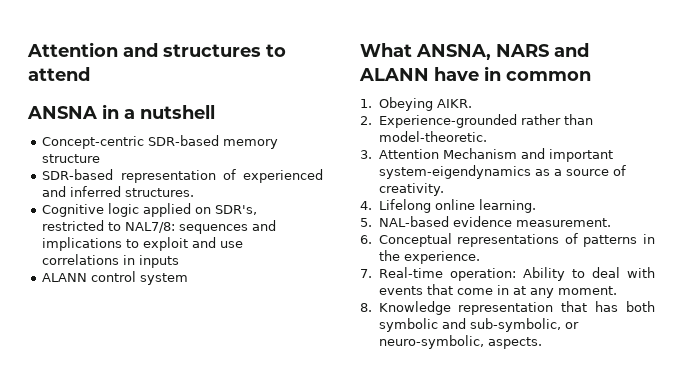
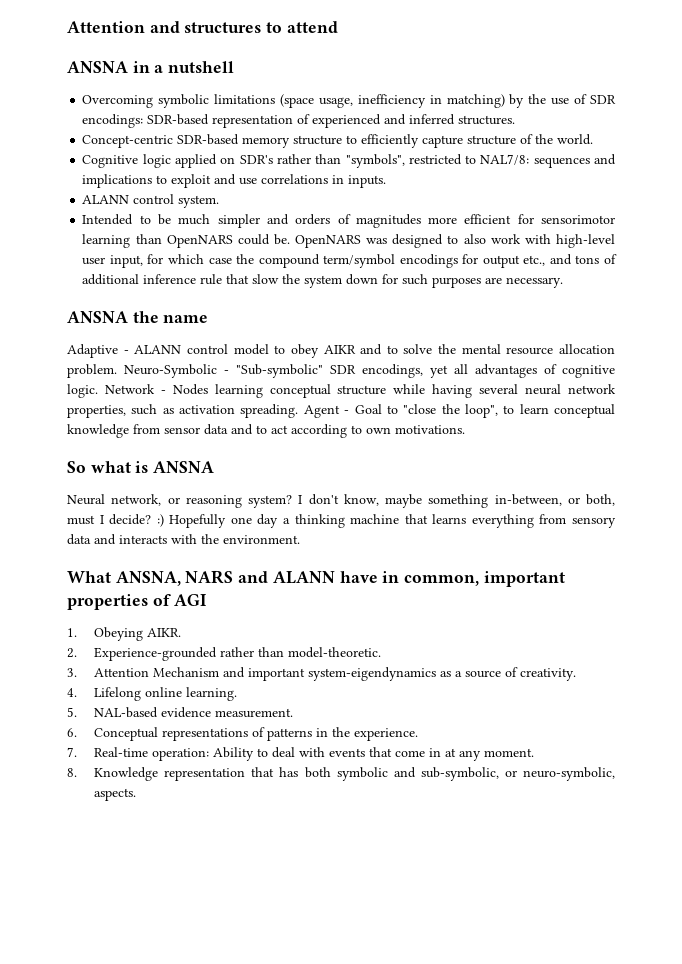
- Concept-centric SDR-based memory structure
- SDR-based representation of experienced and inferred structures.
+ Overcoming symbolic limitations (space usage, inefficiency in matching) by the use of SDR encodings: SDR-based representation of experienced and inferred structures.
+ Concept-centric SDR-based memory structure to efficiently capture structure of the world.
- Cognitive logic applied on SDR's, restricted to NAL7/8: sequences and implications to exploit and use correlations in inputs
- ALANN control system
+ Cognitive logic applied on SDR's rather than "symbols", restricted to NAL7/8: sequences and implications to exploit and use correlations in inputs.
+ ALANN control system.
+ Intended to be much simpler and orders of magnitudes more efficient for sensorimotor learning than OpenNARS could be. OpenNARS was designed to also work with high-level user input, for which case the compound term/symbol encodings for output etc., and tons of additional inference rule that slow the system down for such purposes are necessary.
+ ANSNA the name
+ Adaptive - ALANN control model to obey AIKR and to solve the mental resource allocation problem. Neuro-Symbolic - "Sub-symbolic" SDR encodings, yet all advantages of cognitive logic. Network - Nodes learning conceptual structure while having several neural network properties, such as activation spreading. Agent - Goal to "close the loop", to learn conceptual knowledge from sensor data and to act according to own motivations.
+ So what is ANSNA
+ Neural network, or reasoning system? I don't know, maybe something in-between, or both, must I decide? :) Hopefully one day a thinking machine that learns everything from sensory data and interacts with the environment.
- What ANSNA, NARS and ALANN have in common
+ What ANSNA, NARS and ALANN have in common, important properties of AGI

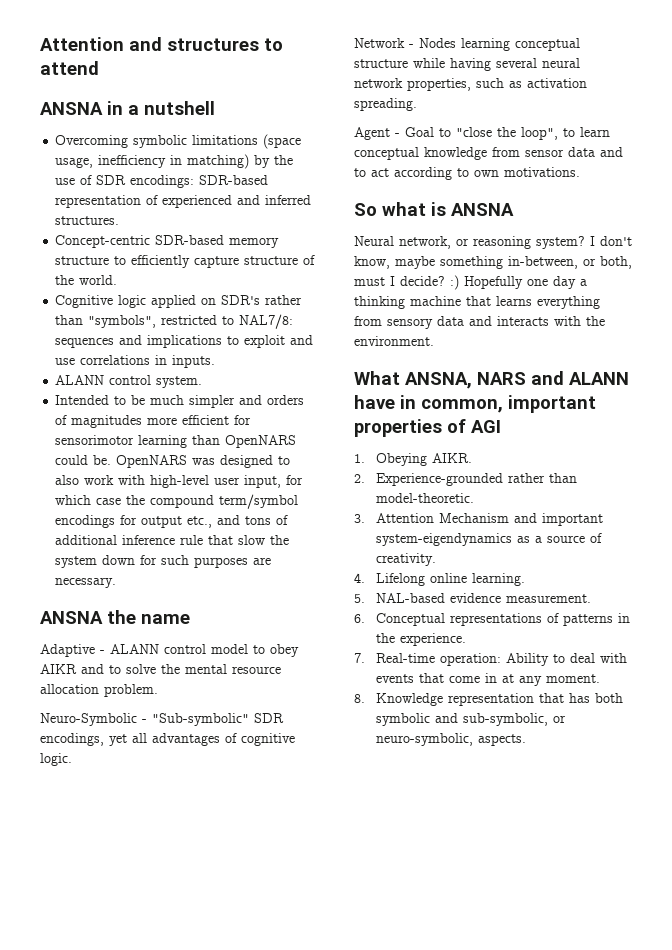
- Adaptive - ALANN control model to obey AIKR and to solve the mental resource allocation problem. Neuro-Symbolic - "Sub-symbolic" SDR encodings, yet all advantages of cognitive logic. Network - Nodes learning conceptual structure while having several neural network properties, such as activation spreading. Agent - Goal to "close the loop", to learn conceptual knowledge from sensor data and to act according to own motivations.
+ Adaptive - ALANN control model to obey AIKR and to solve the mental resource allocation problem.
+ Neuro-Symbolic - "Sub-symbolic" SDR encodings, yet all advantages of cognitive logic.
+ Network - Nodes learning conceptual structure while having several neural network properties, such as activation spreading.
+ Agent - Goal to "close the loop", to learn conceptual knowledge from sensor data and to act according to own motivations.

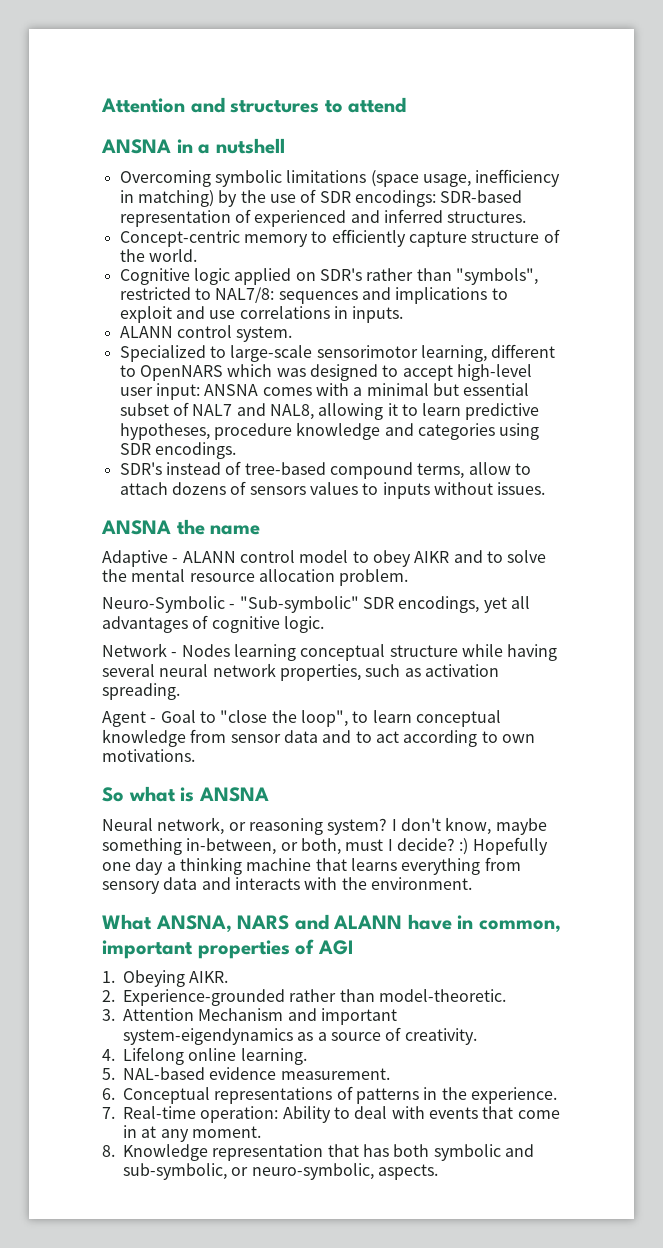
- Concept-centric SDR-based memory structure to efficiently capture structure of the world.
+ Concept-centric memory to efficiently capture structure of the world.
- Intended to be much simpler and orders of magnitudes more efficient for sensorimotor learning than OpenNARS could be. OpenNARS was designed to also work with high-level user input, for which case the compound term/symbol encodings for output etc., and tons of additional inference rule that slow the system down for such purposes are necessary.
+ Specialized to large-scale sensorimotor learning, different to OpenNARS which was designed to accept high-level user input: ANSNA comes with a minimal but essential subset of NAL7 and NAL8, allowing it to learn predictive hypotheses, procedure knowledge and categories using SDR encodings.
+ SDR's instead of tree-based compound terms, allow to attach dozens of sensors values to inputs without issues.

